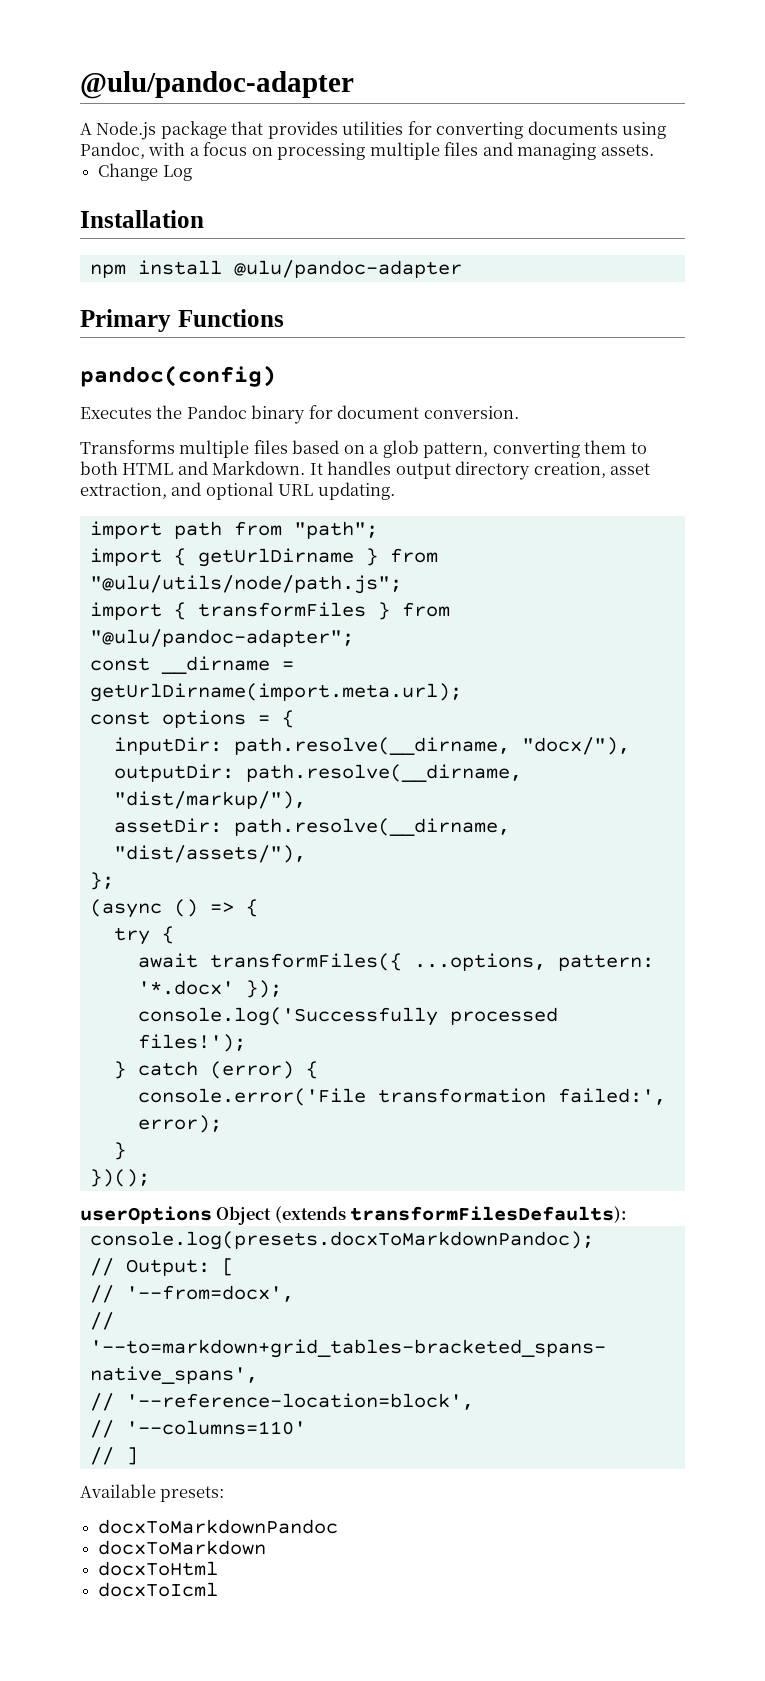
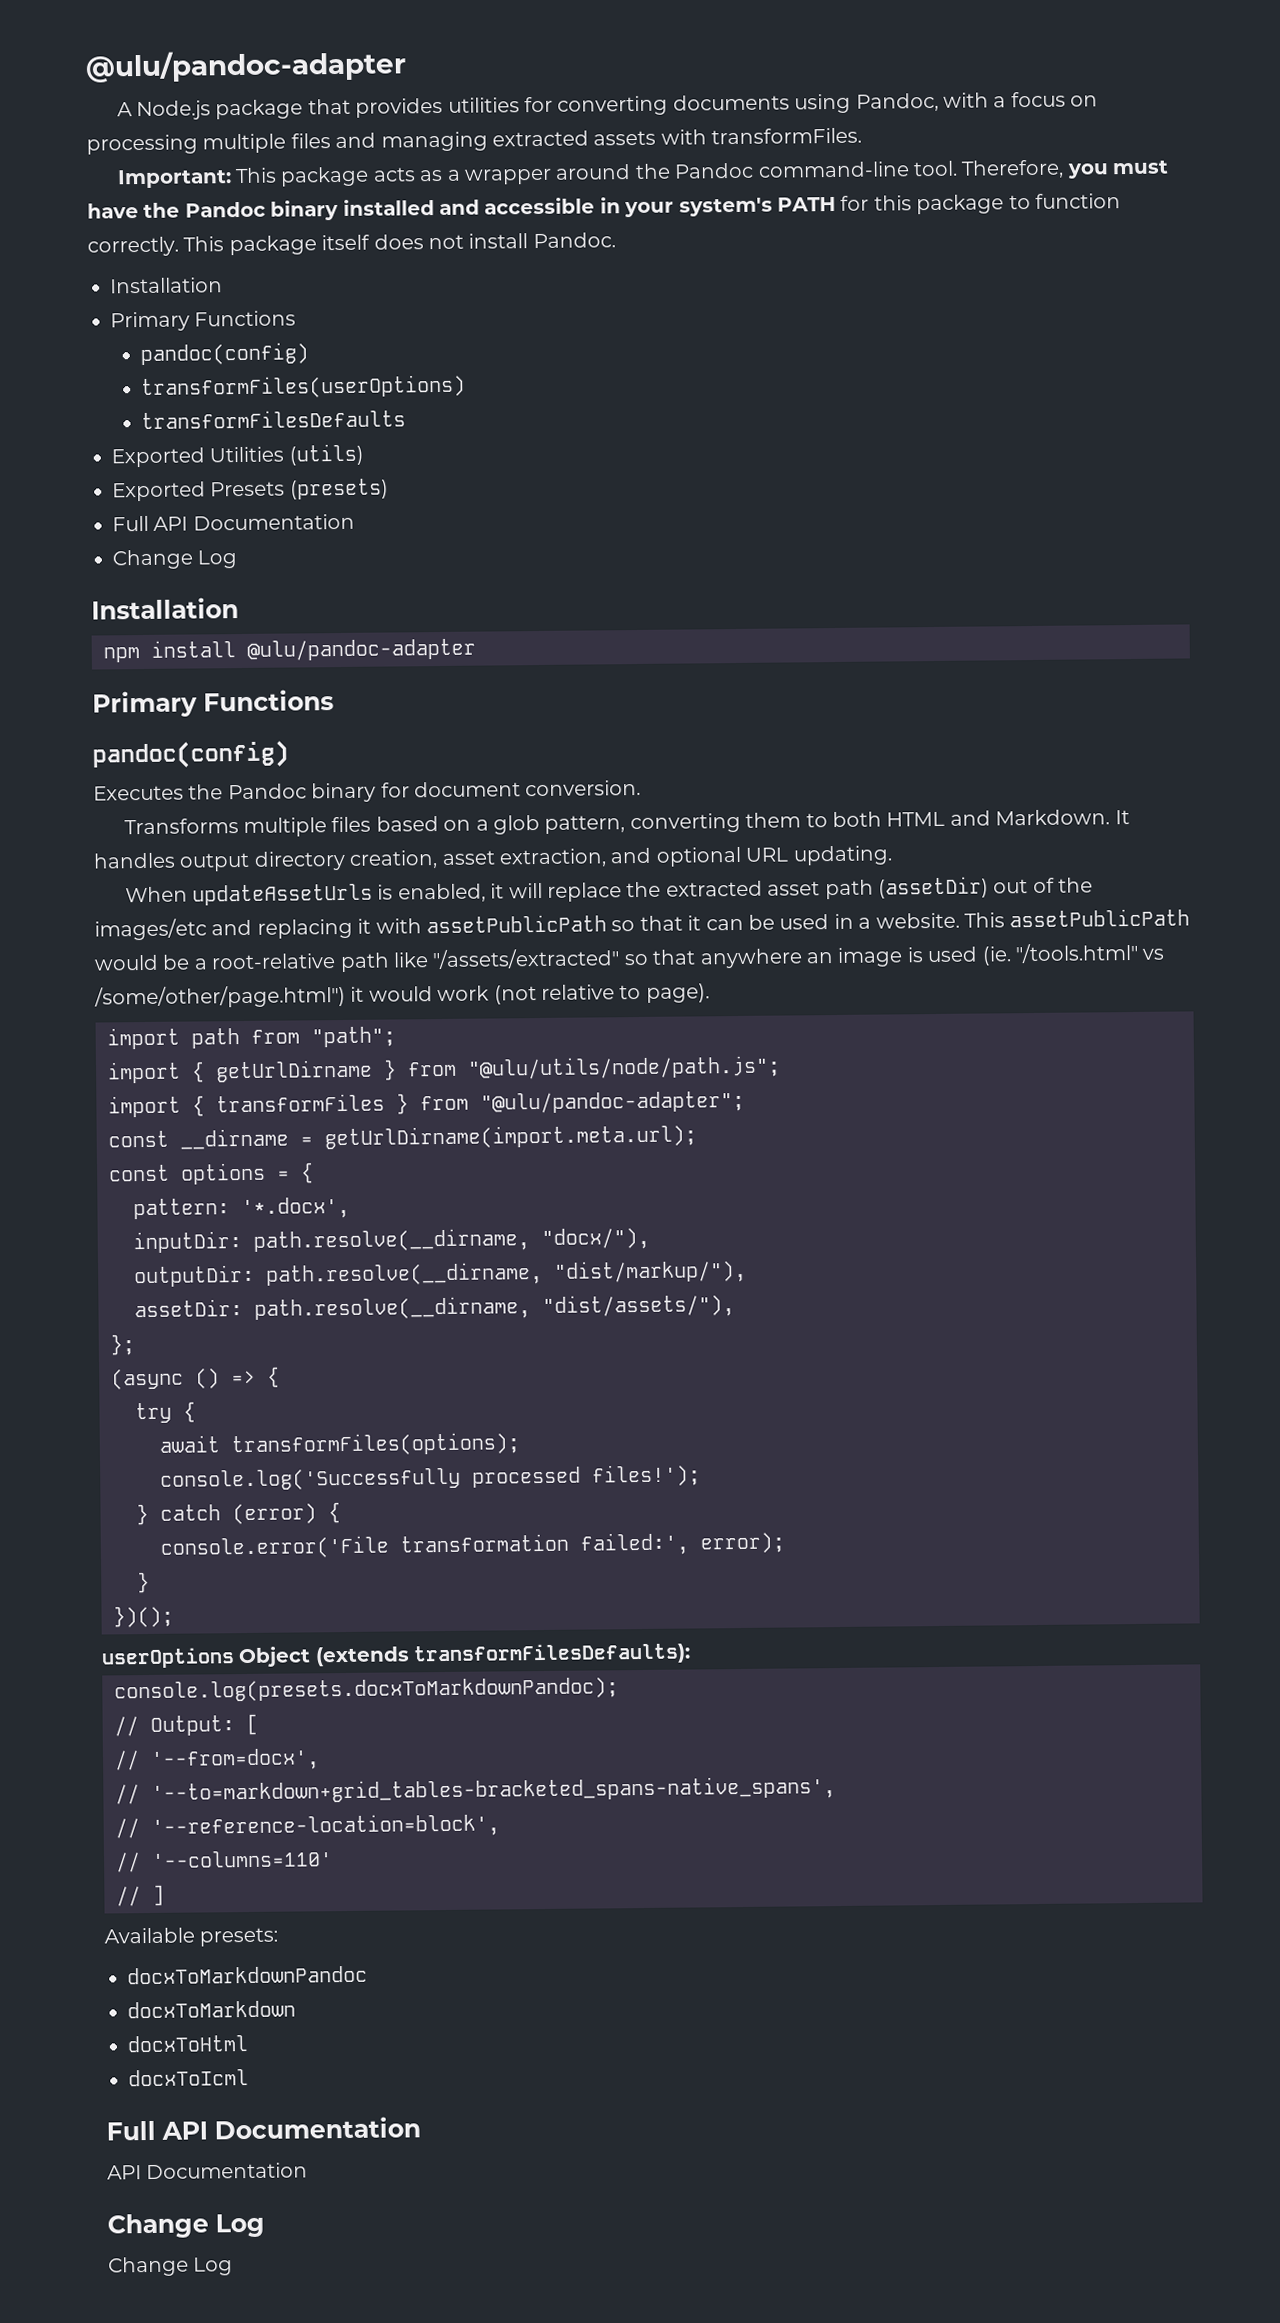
- A Node.js package that provides utilities for converting documents using Pandoc, with a focus on processing multiple files and managing assets.
+ A Node.js package that provides utilities for converting documents using Pandoc, with a focus on processing multiple files and managing extracted assets with transformFiles.
+ Important: This package acts as a wrapper around the Pandoc command-line tool. Therefore, you must have the Pandoc binary installed and accessible in your system's PATH for this package to function correctly. This package itself does not install Pandoc.
+ Installation
+ Primary Functions
+ pandoc(config)
+ transformFiles(userOptions)
+ transformFilesDefaults
+ Exported Utilities (utils)
+ Exported Presets (presets)
+ Full API Documentation
+ When updateAssetUrls is enabled, it will replace the extracted asset path (assetDir) out of the images/etc and replacing it with assetPublicPath so that it can be used in a website. This assetPublicPath would be a root-relative path like "/assets/extracted" so that anywhere an image is used (ie. "/tools.html" vs /some/other/page.html") it would work (not relative to page).
+ pattern: '*.docx',
- await transformFiles({ ...options, pattern: '*.docx' });
+ await transformFiles(options);
  docxToIcml
+ Full API Documentation
+ API Documentation
+ Change Log
+ Change Log

